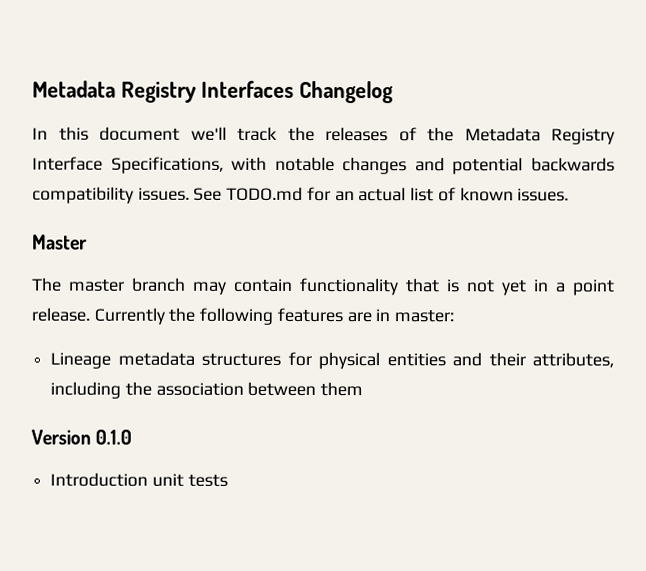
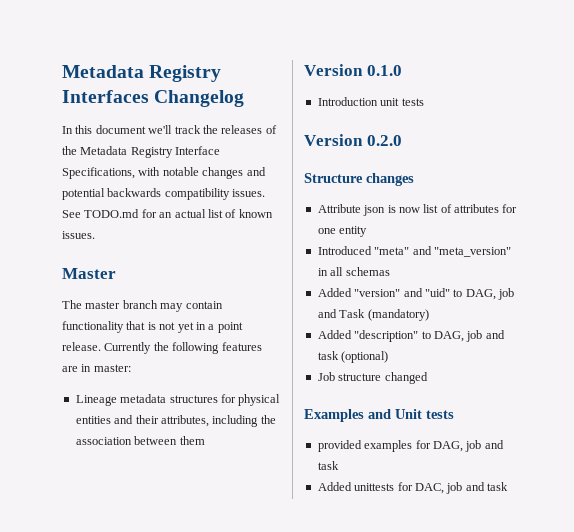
+ Version 0.2.0
+ Structure changes
+ Attribute json is now list of attributes for one entity
+ Introduced "meta" and "meta_version" in all schemas
+ Added "version" and "uid" to DAG, job and Task (mandatory)
+ Added "description" to DAG, job and task (optional)
+ Job structure changed
+ Examples and Unit tests
+ provided examples for DAG, job and task
+ Added unittests for DAC, job and task

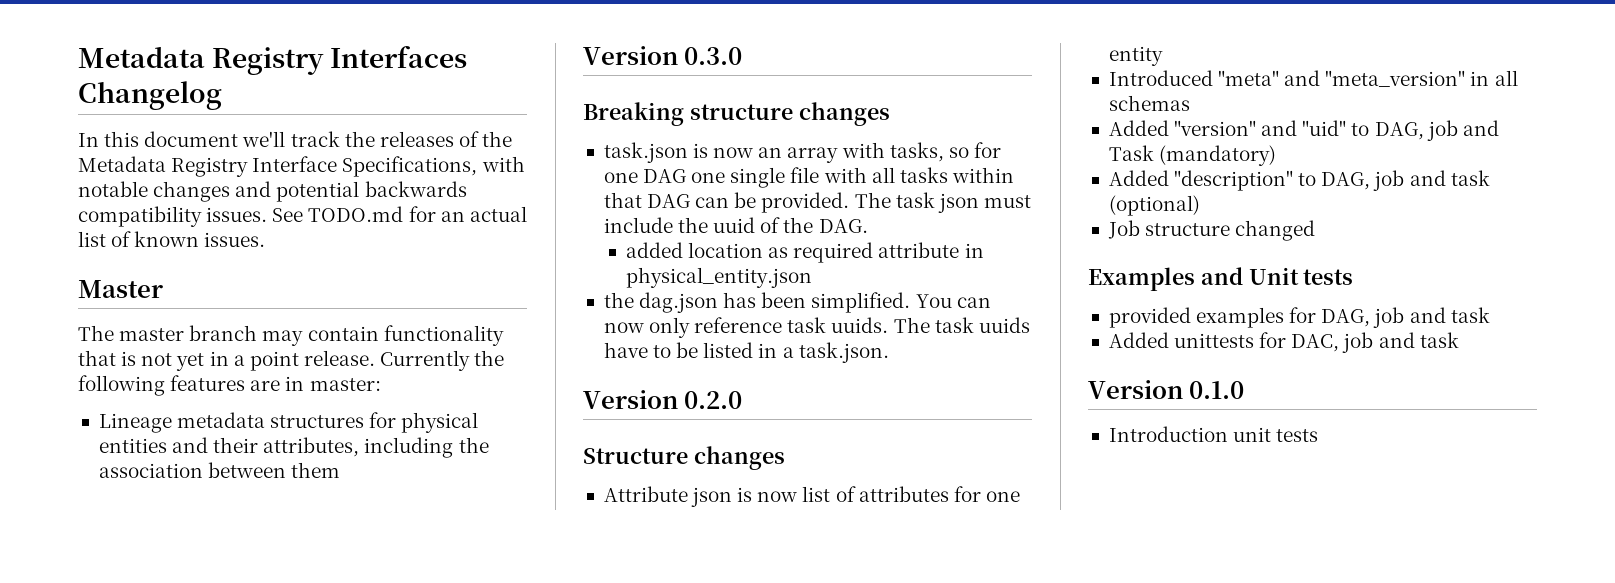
- Version 0.1.0
- Introduction unit tests
+ Version 0.3.0
+ Breaking structure changes
+ task.json is now an array with tasks, so for one DAG one single file with all tasks within that DAG can be provided. The task json must include the uuid of the DAG.
+ added location as required attribute in physical_entity.json
+ the dag.json has been simplified. You can now only reference task uuids. The task uuids have to be listed in a task.json.
+ Version 0.1.0
+ Introduction unit tests

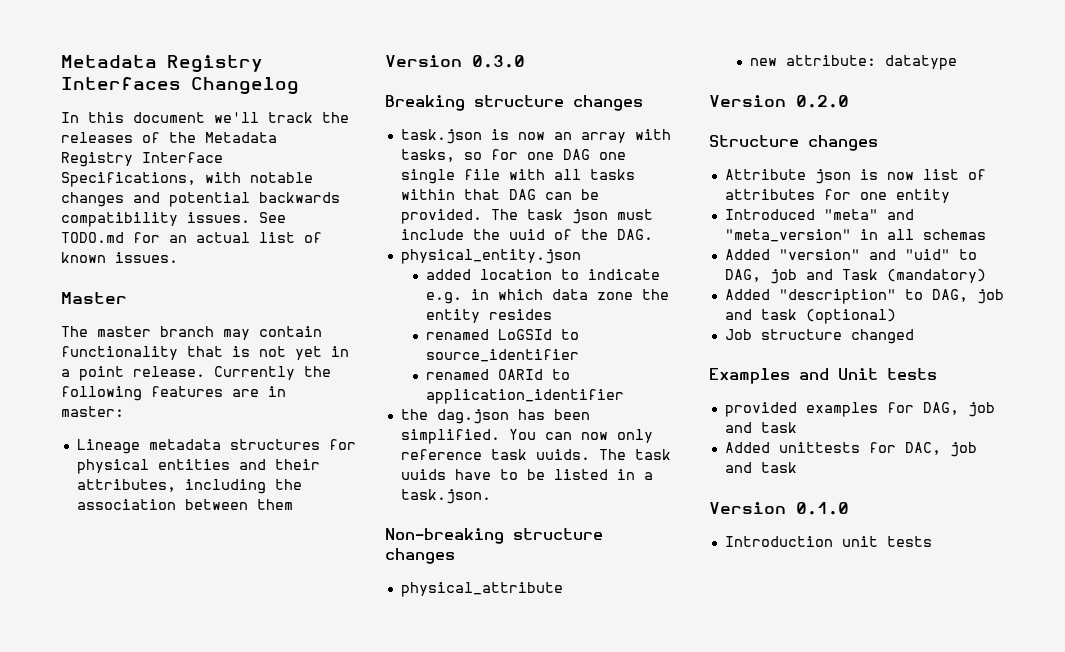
+ physical_entity.json
- added location as required attribute in physical_entity.json
+ added location to indicate e.g. in which data zone the entity resides
+ renamed LoGSId to source_identifier
+ renamed OARId to application_identifier
+ Non-breaking structure changes
+ physical_attribute
+ new attribute: datatype

